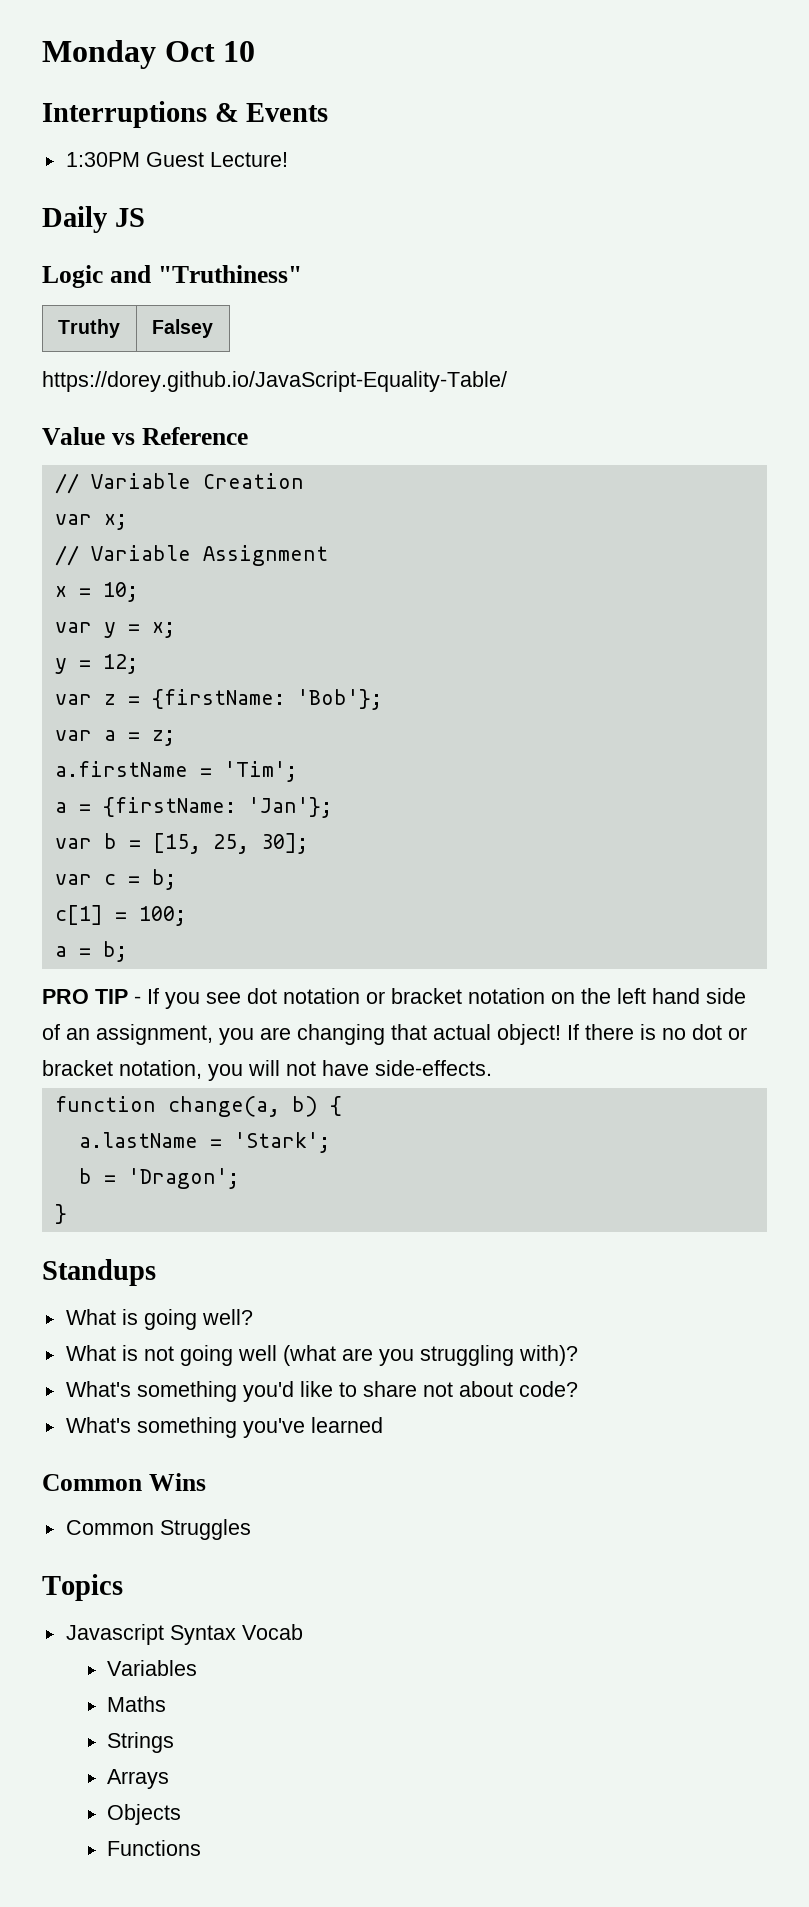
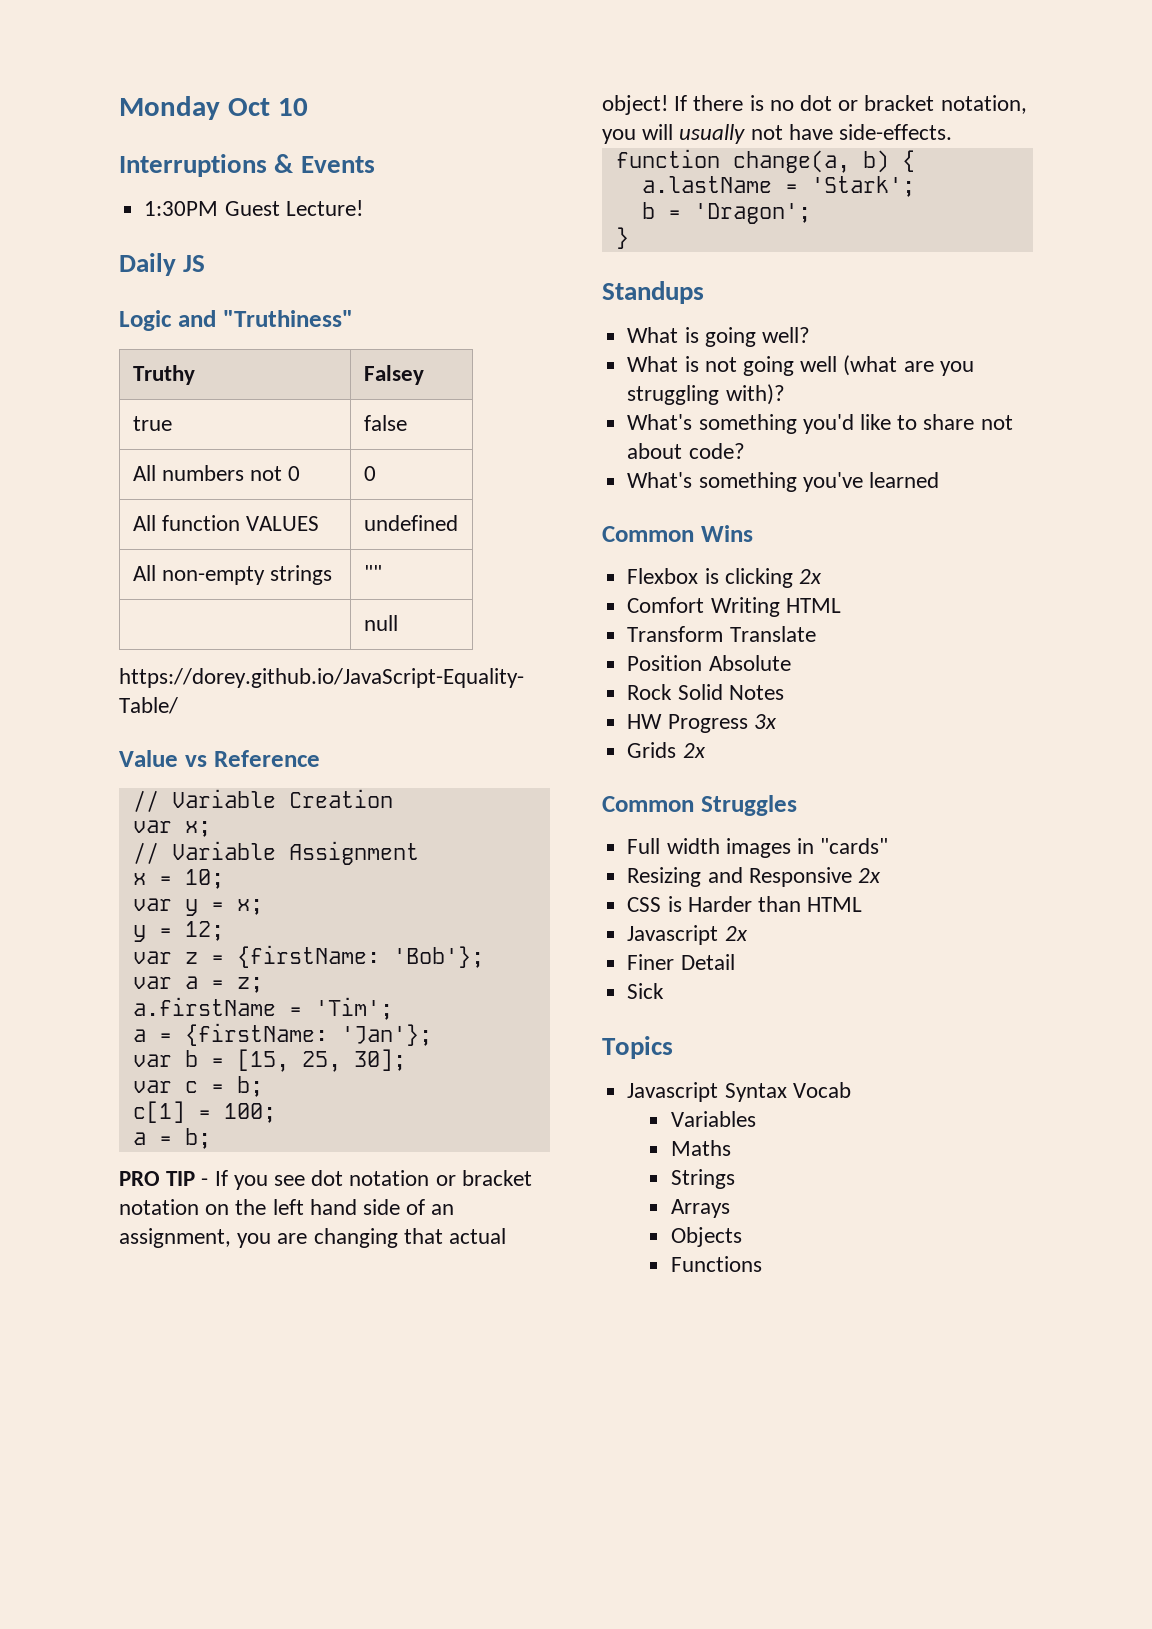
+ true | false
+ All numbers not 0 | 0
+ All function VALUES | undefined
+ All non-empty strings | ""
+ | null
- If there is no dot or bracket notation, you will not have side-effects.
+ If there is no dot or bracket notation, you will usually not have side-effects.
+ Flexbox is clicking 2x
+ Comfort Writing HTML
+ Transform Translate
+ Position Absolute
+ Rock Solid Notes
+ HW Progress 3x
+ Grids 2x
  Common Struggles
+ Full width images in "cards"
+ Resizing and Responsive 2x
+ CSS is Harder than HTML
+ Javascript 2x
+ Finer Detail
+ Sick

